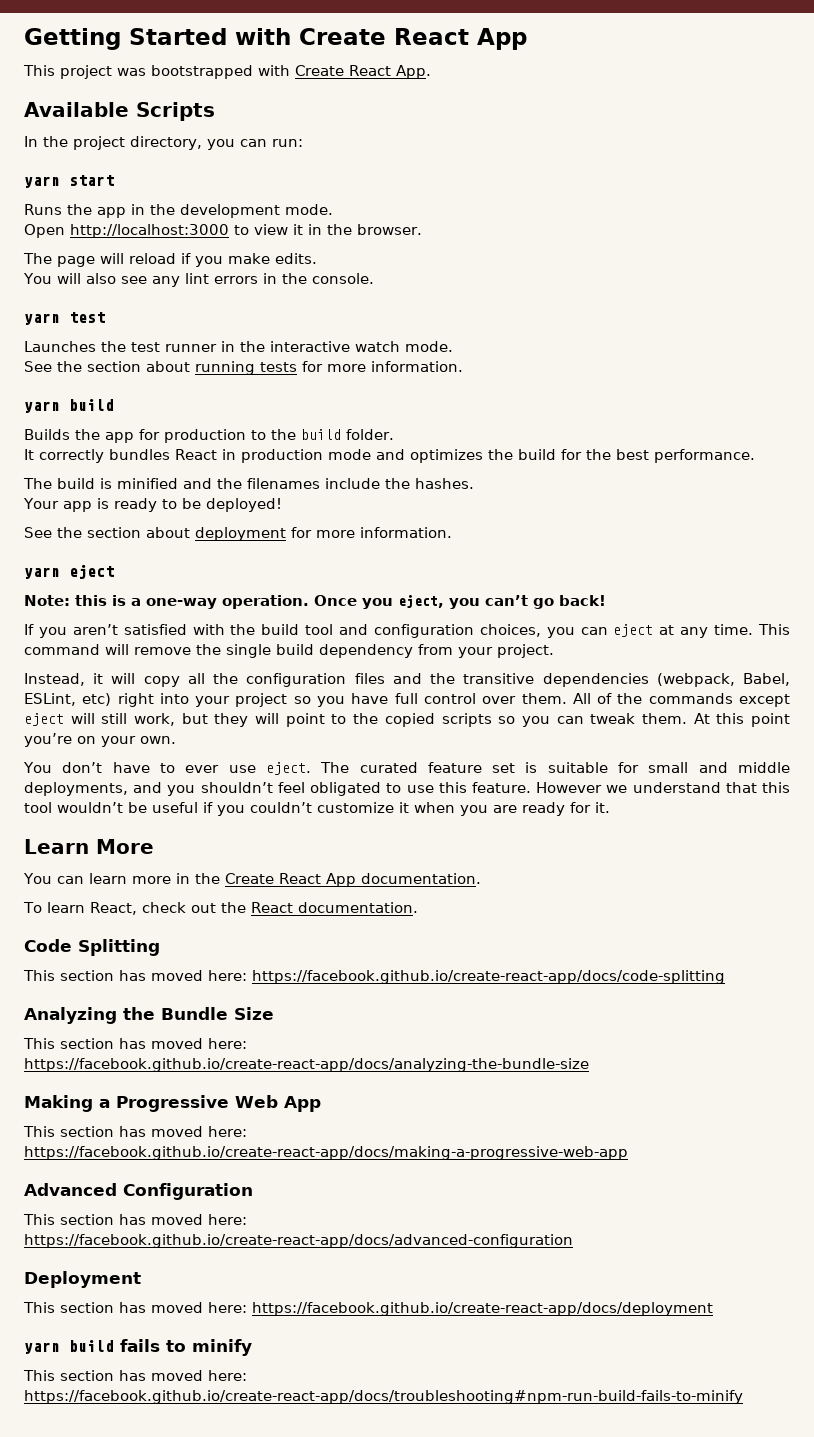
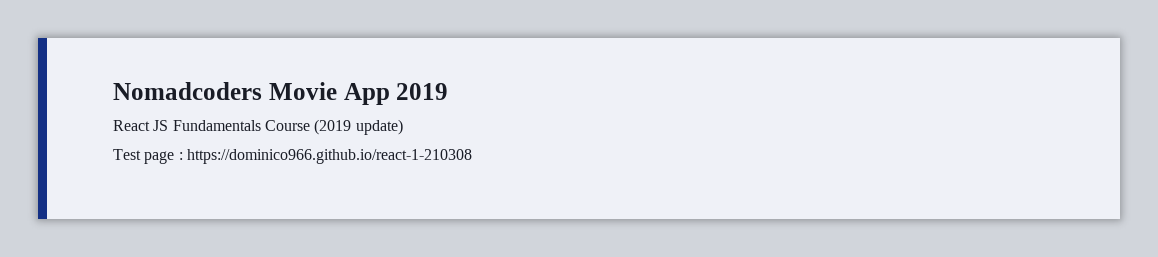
- Getting Started with Create React App
- This project was bootstrapped with Create React App.
- Available Scripts
- In the project directory, you can run:
- yarn start
- Runs the app in the development mode.
- Open http://localhost:3000 to view it in the browser.
- The page will reload if you make edits.
- You will also see any lint errors in the console.
- yarn test
- Launches the test runner in the interactive watch mode.
- See the section about running tests for more information.
- yarn build
- Builds the app for production to the build folder.
- It correctly bundles React in production mode and optimizes the build for the best performance.
- The build is minified and the filenames include the hashes.
- Your app is ready to be deployed!
- See the section about deployment for more information.
- yarn eject
- Note: this is a one-way operation. Once you eject, you can’t go back!
- If you aren’t satisfied with the build tool and configuration choices, you can eject at any time. This command will remove the single build dependency from your project.
- Instead, it will copy all the configuration files and the transitive dependencies (webpack, Babel, ESLint, etc) right into your project so you have full control over them. All of the commands except eject will still work, but they will point to the copied scripts so you can tweak them. At this point you’re on your own.
- You don’t have to ever use eject. The curated feature set is suitable for small and middle deployments, and you shouldn’t feel obligated to use this feature. However we understand that this tool wouldn’t be useful if you couldn’t customize it when you are ready for it.
- Learn More
- You can learn more in the Create React App documentation.
- To learn React, check out the React documentation.
- Code Splitting
- This section has moved here: https://facebook.github.io/create-react-app/docs/code-splitting
- Analyzing the Bundle Size
- This section has moved here: https://facebook.github.io/create-react-app/docs/analyzing-the-bundle-size
- Making a Progressive Web App
- This section has moved here: https://facebook.github.io/create-react-app/docs/making-a-progressive-web-app
- Advanced Configuration
- This section has moved here: https://facebook.github.io/create-react-app/docs/advanced-configuration
- Deployment
- This section has moved here: https://facebook.github.io/create-react-app/docs/deployment
- yarn build fails to minify
- This section has moved here: https://facebook.github.io/create-react-app/docs/troubleshooting#npm-run-build-fails-to-minify
+ Nomadcoders Movie App 2019
+ React JS Fundamentals Course (2019 update)
+ Test page : https://dominico966.github.io/react-1-210308

